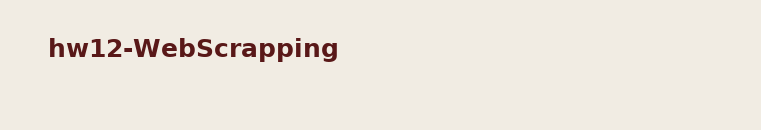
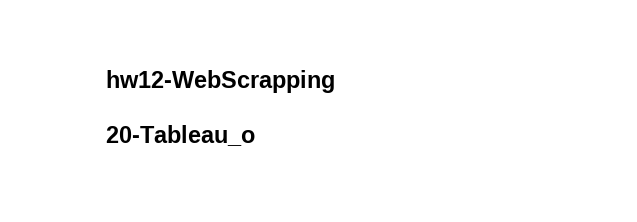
+ 20-Tableau_o

